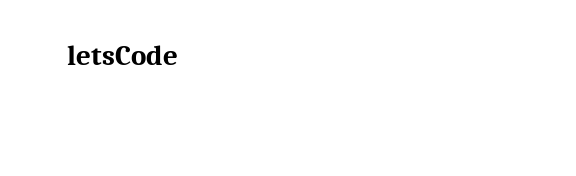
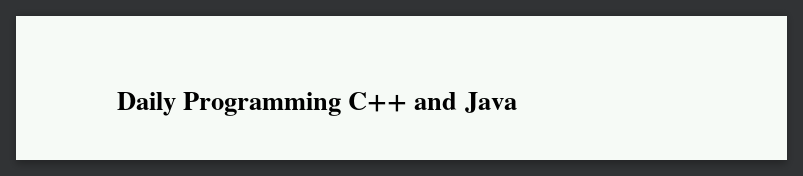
- letsCode
+ Daily Programming C++ and Java

